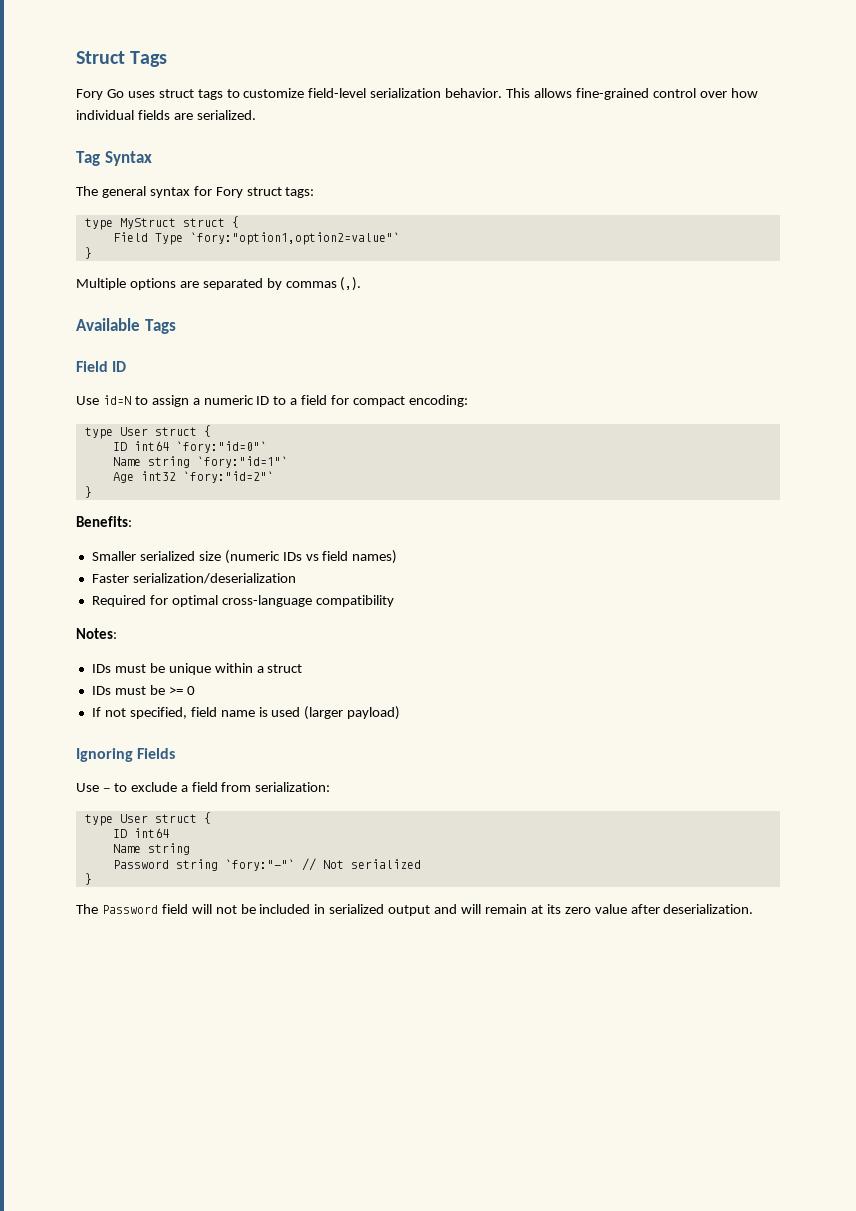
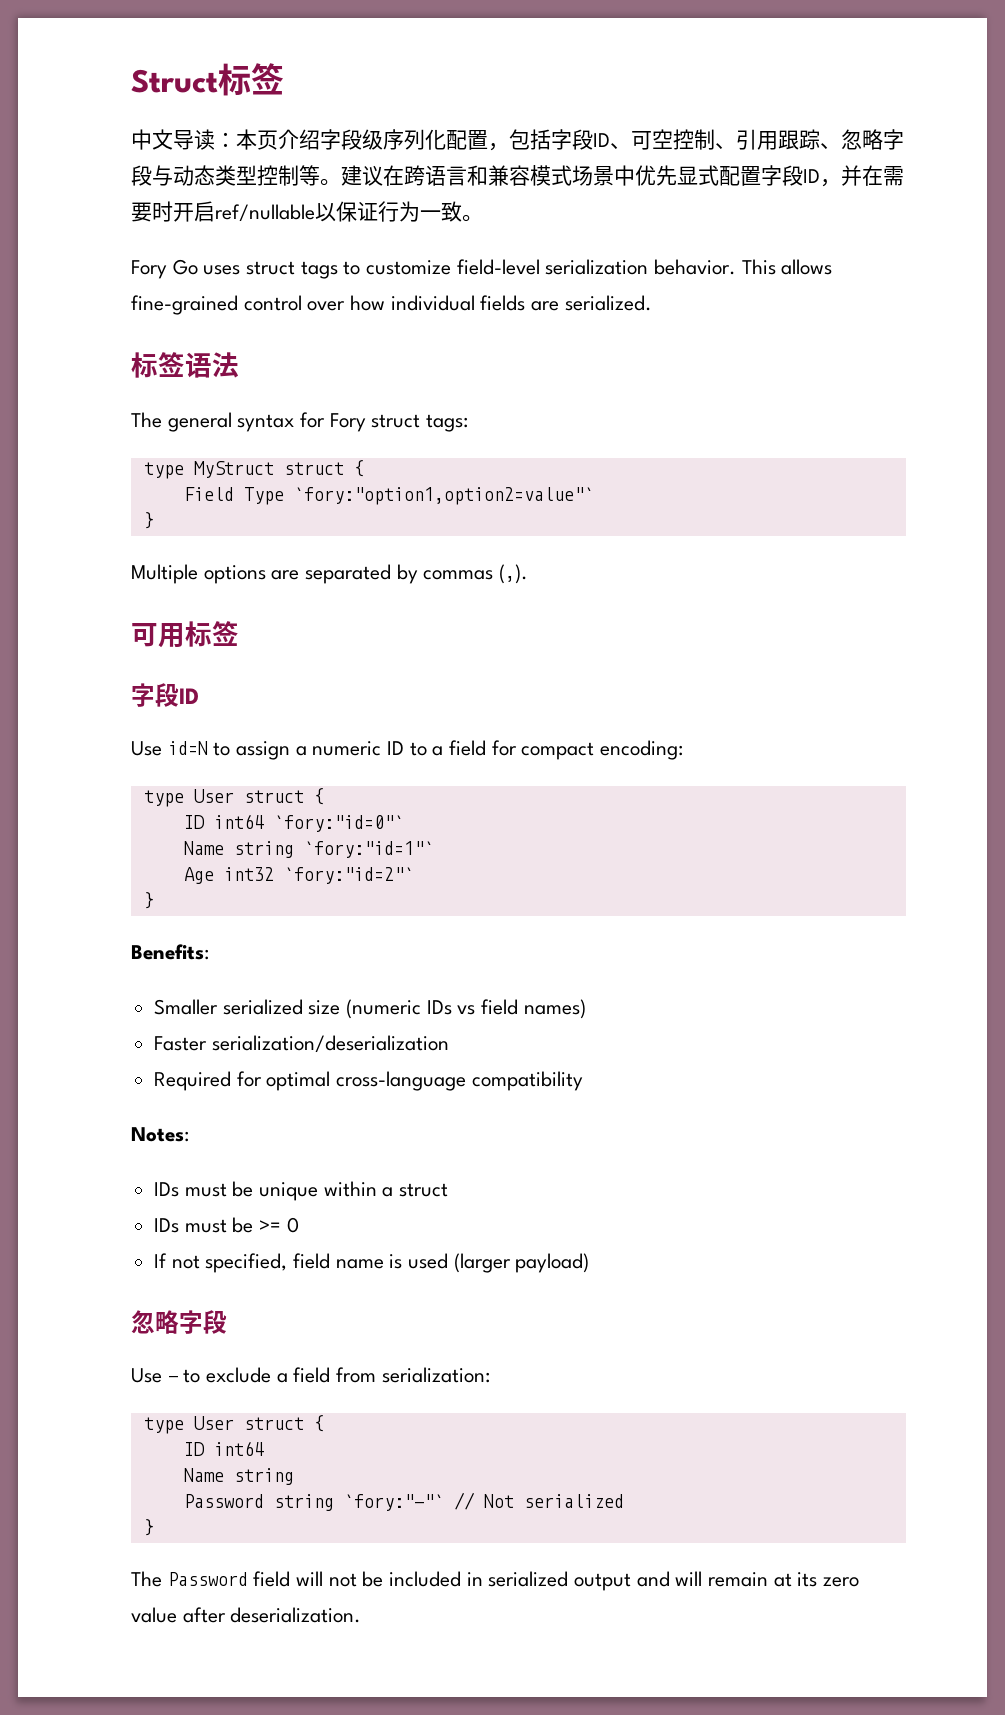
- Struct Tags
+ Struct标签
+ 中文导读：本页介绍字段级序列化配置，包括字段ID、可空控制、引用跟踪、忽略字段与动态类型控制等。建议在跨语言和兼容模式场景中优先显式配置字段ID，并在需要时开启ref/nullable以保证行为一致。
- Tag Syntax
+ 标签语法
- Available Tags
- Field ID
+ 可用标签
+ 字段ID
  If not specified, field name is used (larger payload)
- Ignoring Fields
+ 忽略字段

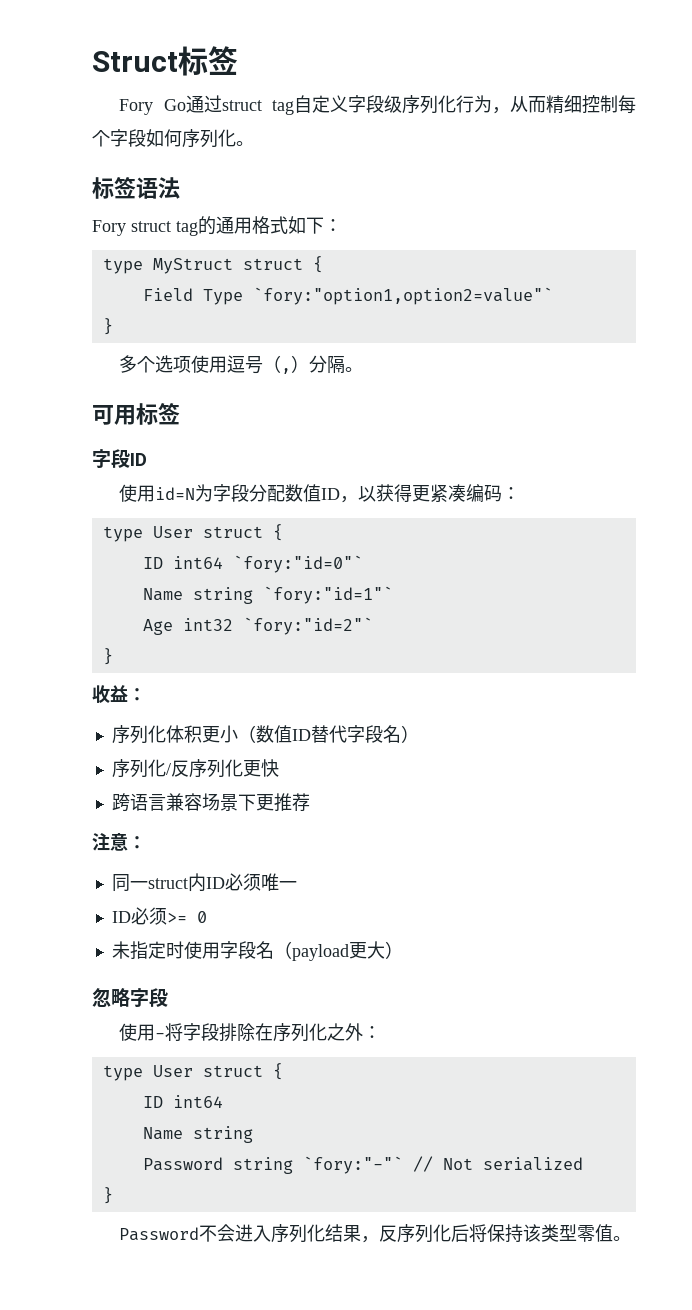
- 中文导读：本页介绍字段级序列化配置，包括字段ID、可空控制、引用跟踪、忽略字段与动态类型控制等。建议在跨语言和兼容模式场景中优先显式配置字段ID，并在需要时开启ref/nullable以保证行为一致。
- Fory Go uses struct tags to customize field-level serialization behavior. This allows fine-grained control over how individual fields are serialized.
+ Fory Go通过struct tag自定义字段级序列化行为，从而精细控制每个字段如何序列化。
  标签语法
- The general syntax for Fory struct tags:
+ Fory struct tag的通用格式如下：
- Multiple options are separated by commas (,).
+ 多个选项使用逗号（,）分隔。
  可用标签
  字段ID
- Use id=N to assign a numeric ID to a field for compact encoding:
+ 使用id=N为字段分配数值ID，以获得更紧凑编码：
- Benefits:
- Smaller serialized size (numeric IDs vs field names)
- Faster serialization/deserialization
- Required for optimal cross-language compatibility
- Notes:
- IDs must be unique within a struct
- IDs must be >= 0
- If not specified, field name is used (larger payload)
+ 收益：
+ 序列化体积更小（数值ID替代字段名）
+ 序列化/反序列化更快
+ 跨语言兼容场景下更推荐
+ 注意：
+ 同一struct内ID必须唯一
+ ID必须>= 0
+ 未指定时使用字段名（payload更大）
  忽略字段
- Use - to exclude a field from serialization:
+ 使用-将字段排除在序列化之外：
- The Password field will not be included in serialized output and will remain at its zero value after deserialization.
+ Password不会进入序列化结果，反序列化后将保持该类型零值。

